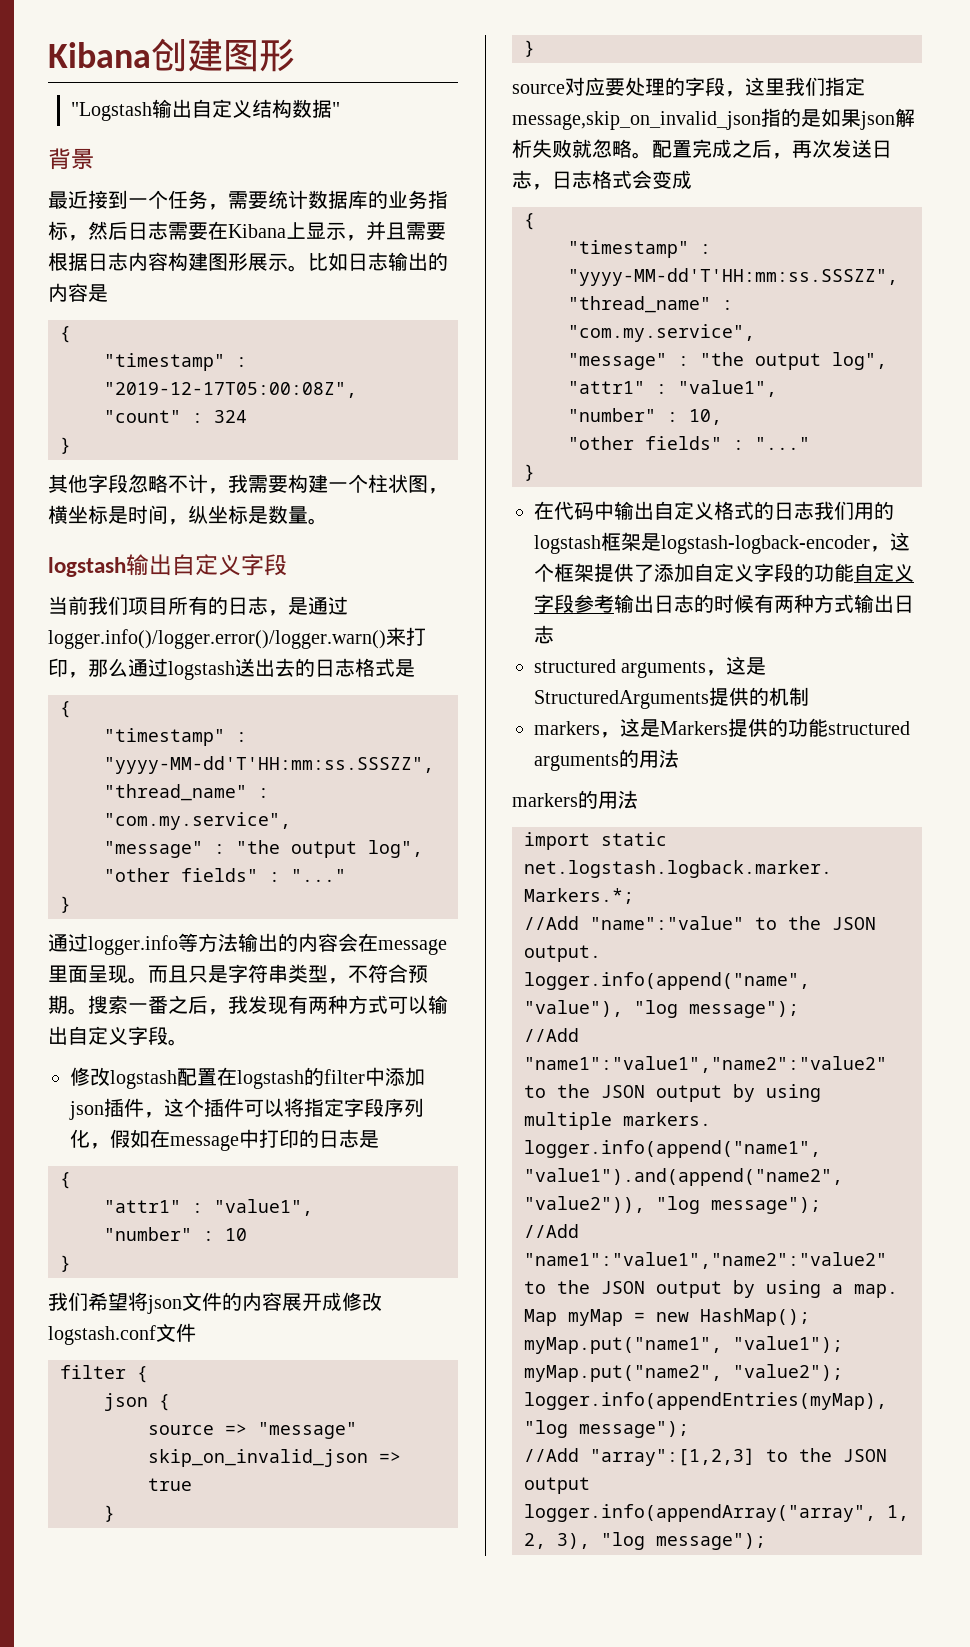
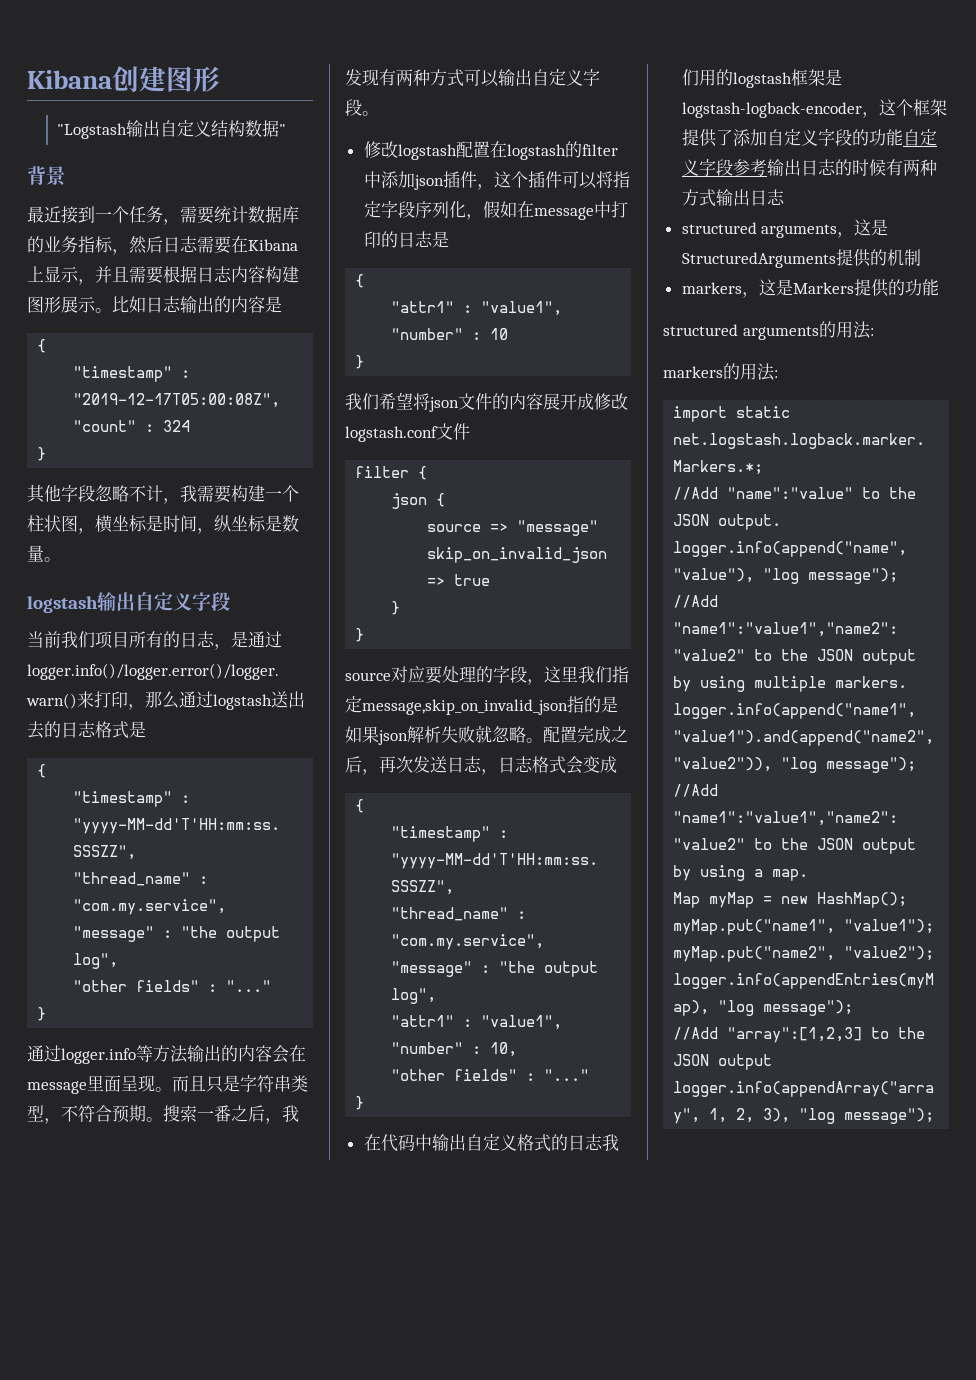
- markers，这是Markers提供的功能structured arguments的用法
+ markers，这是Markers提供的功能
+ structured arguments的用法:
- markers的用法
+ markers的用法:

